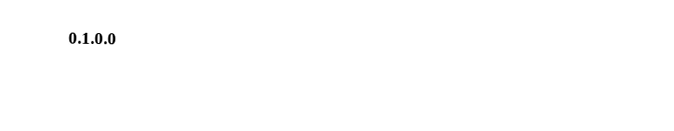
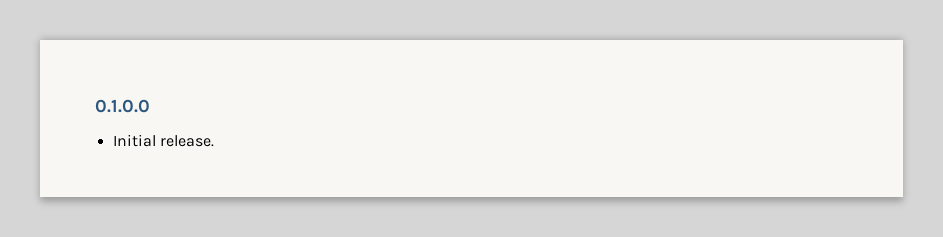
+ Initial release.

